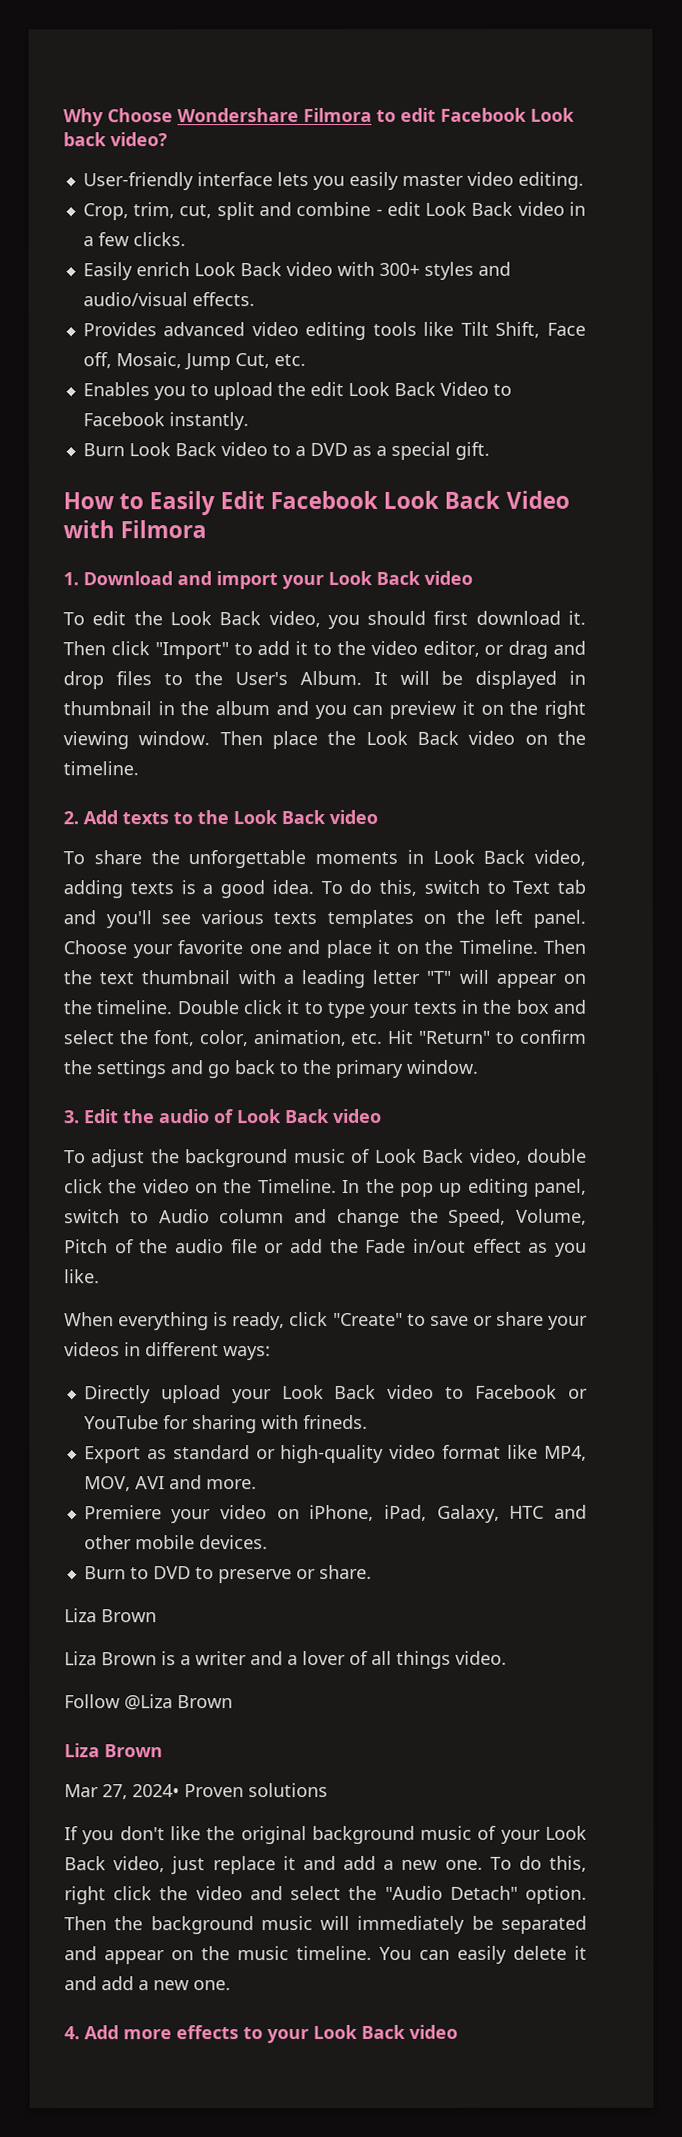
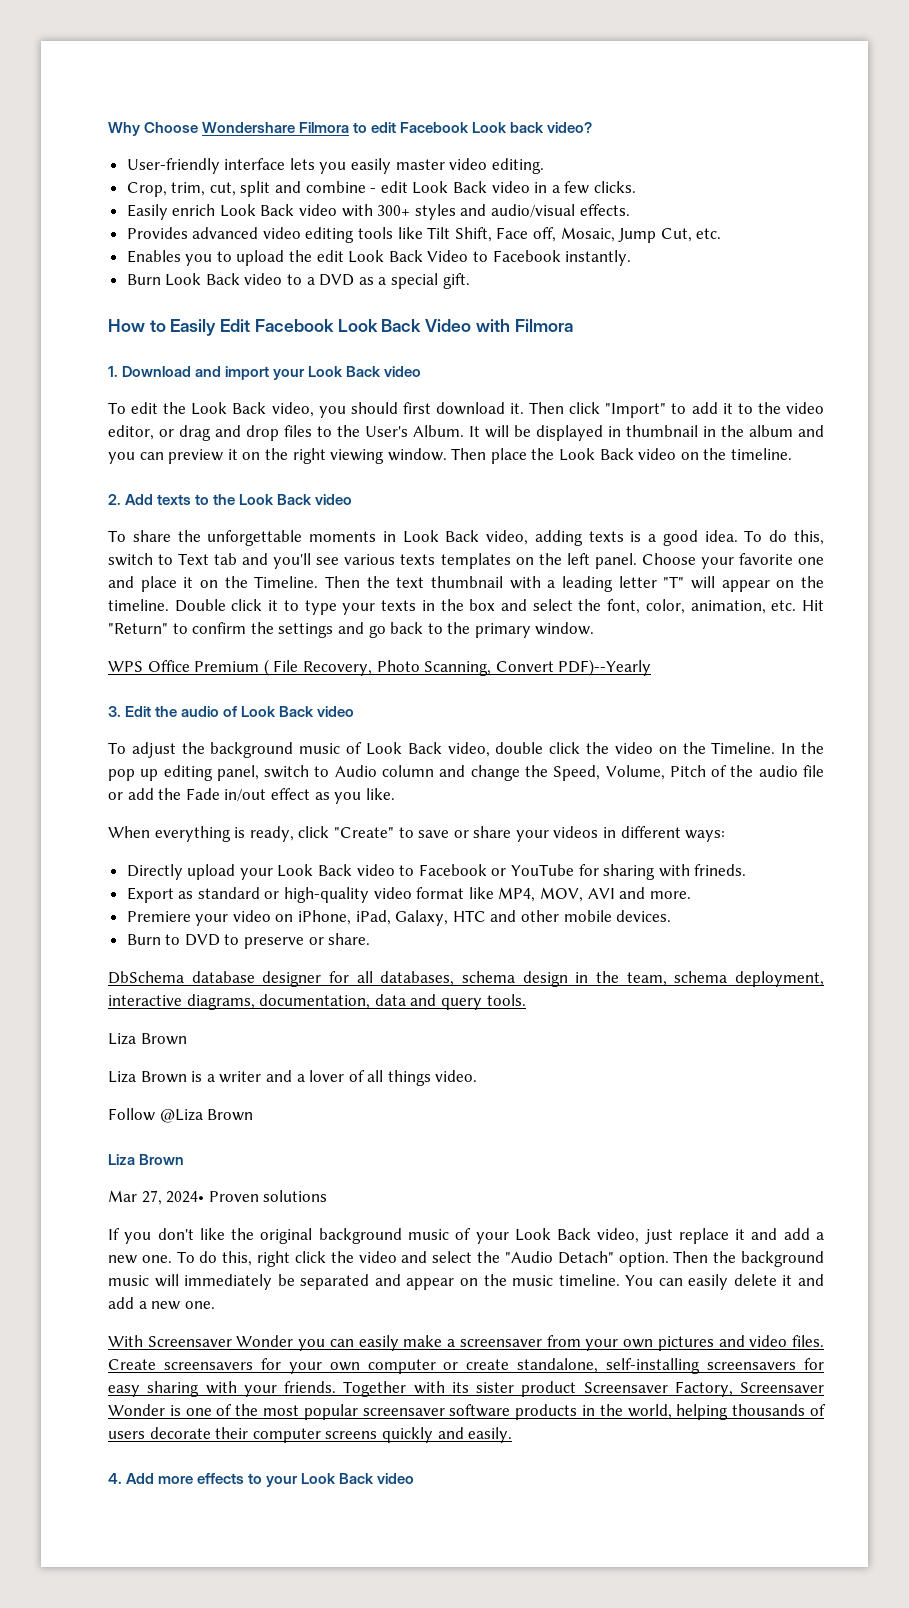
+ WPS Office Premium ( File Recovery, Photo Scanning, Convert PDF)--Yearly
+ DbSchema database designer for all databases, schema design in the team, schema deployment, interactive diagrams, documentation, data and query tools.
+ With Screensaver Wonder you can easily make a screensaver from your own pictures and video files. Create screensavers for your own computer or create standalone, self-installing screensavers for easy sharing with your friends. Together with its sister product Screensaver Factory, Screensaver Wonder is one of the most popular screensaver software products in the world, helping thousands of users decorate their computer screens quickly and easily.

